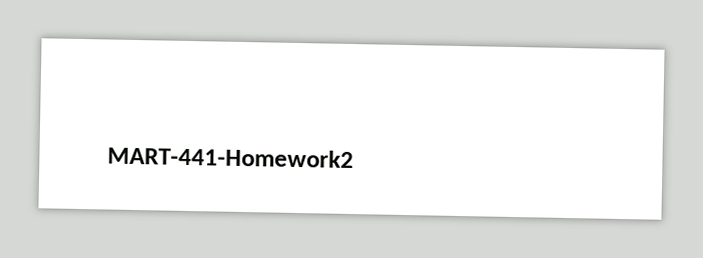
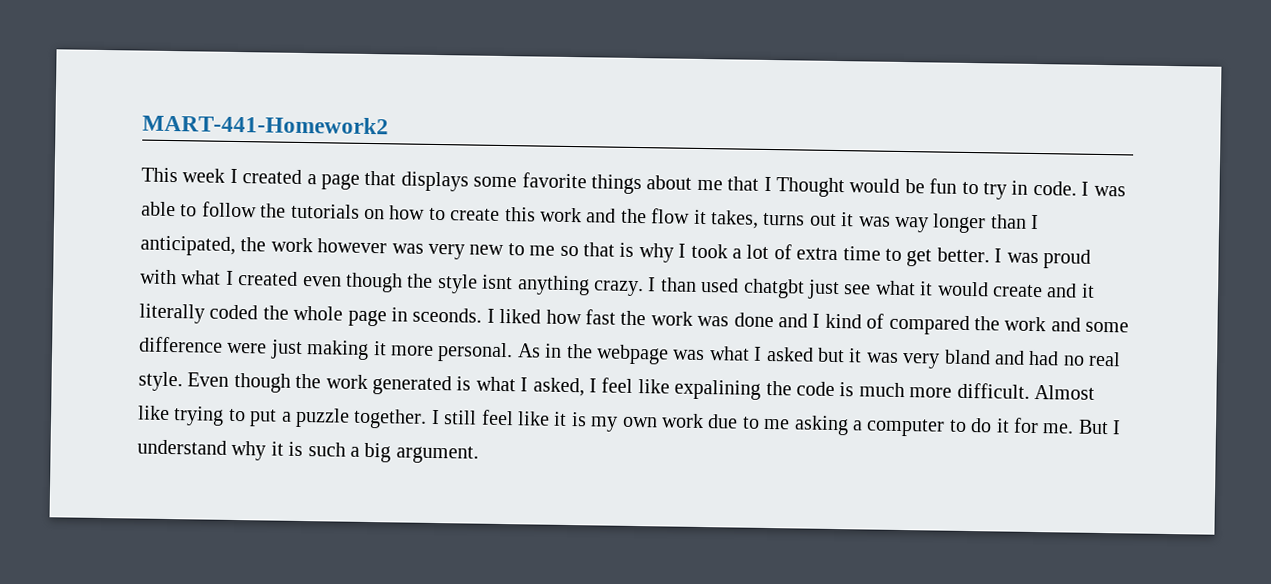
+ This week I created a page that displays some favorite things about me that I Thought would be fun to try in code. I was able to follow the tutorials on how to create this work and the flow it takes, turns out it was way longer than I anticipated, the work however was very new to me so that is why I took a lot of extra time to get better. I was proud with what I created even though the style isnt anything crazy. I than used chatgbt just see what it would create and it literally coded the whole page in sceonds. I liked how fast the work was done and I kind of compared the work and some difference were just making it more personal. As in the webpage was what I asked but it was very bland and had no real style. Even though the work generated is what I asked, I feel like expalining the code is much more difficult. Almost like trying to put a puzzle together. I still feel like it is my own work due to me asking a computer to do it for me. But I understand why it is such a big argument.

